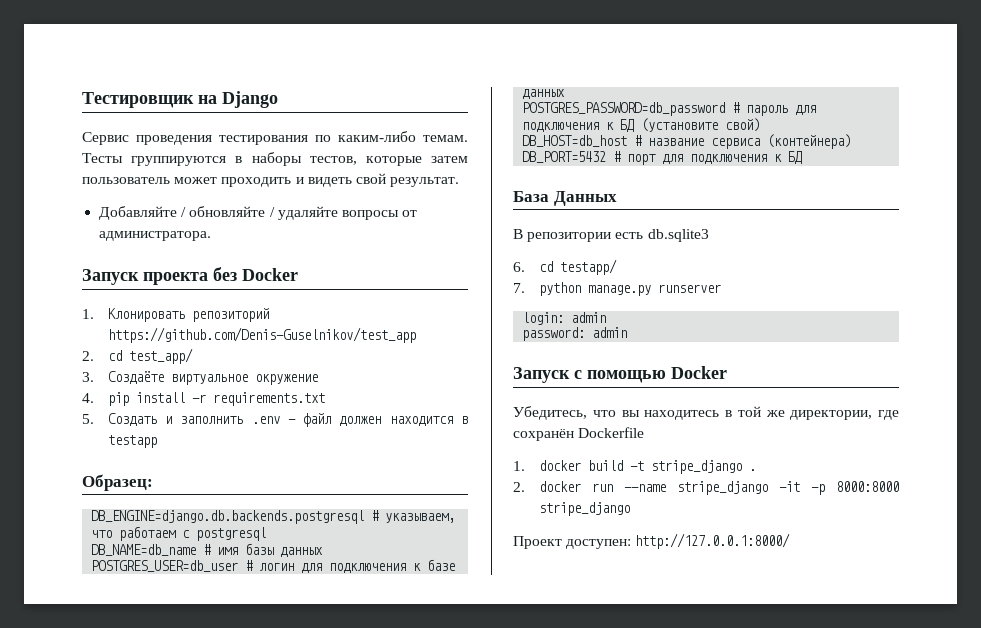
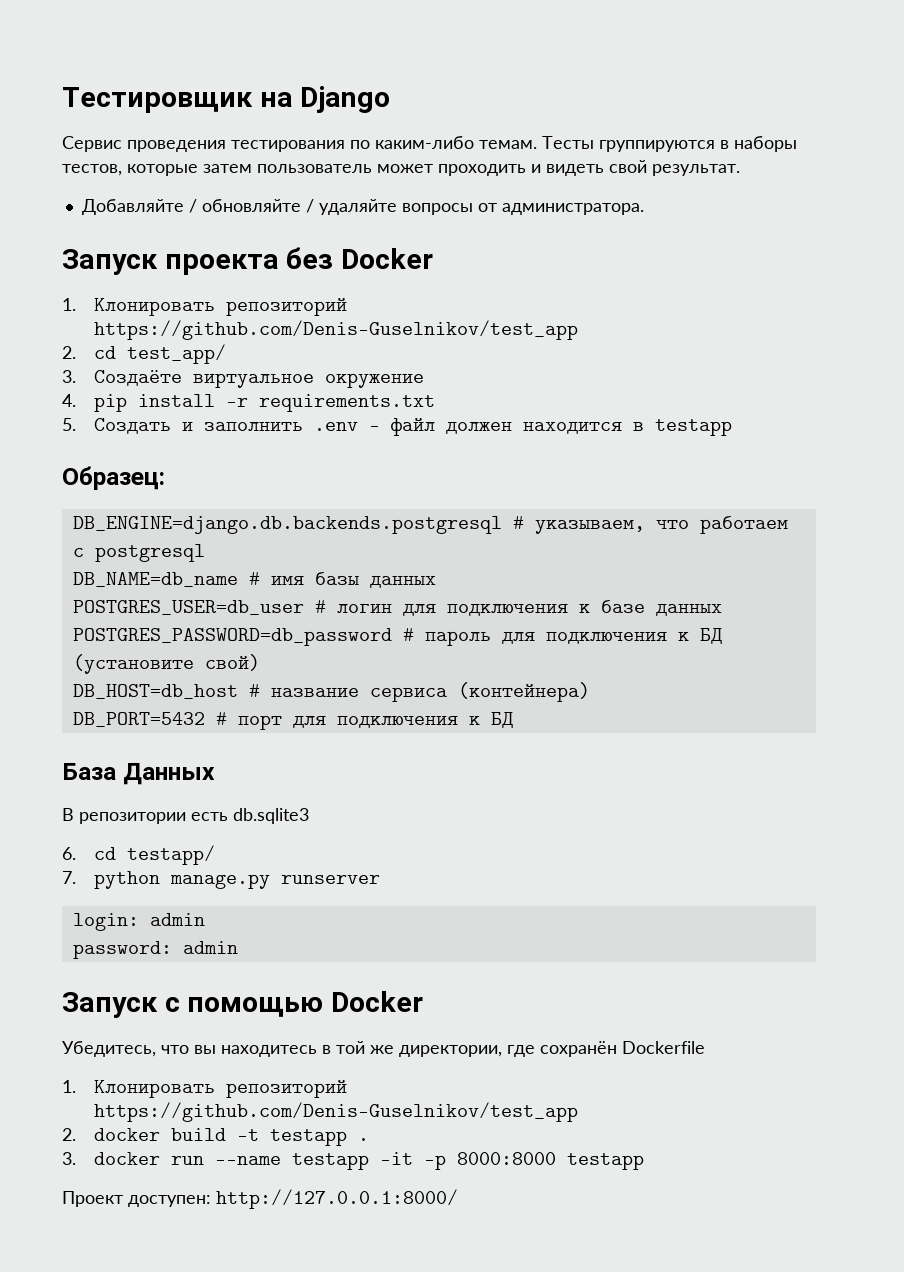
  Убедитесь, что вы находитесь в той же директории, где сохранён Dockerfile
- 1. docker build -t stripe_django .
+ 1. Клонировать репозиторий https://github.com/Denis-Guselnikov/test_app
+ 2. docker build -t testapp .
- 2. docker run --name stripe_django -it -p 8000:8000 stripe_django
+ 3. docker run --name testapp -it -p 8000:8000 testapp

